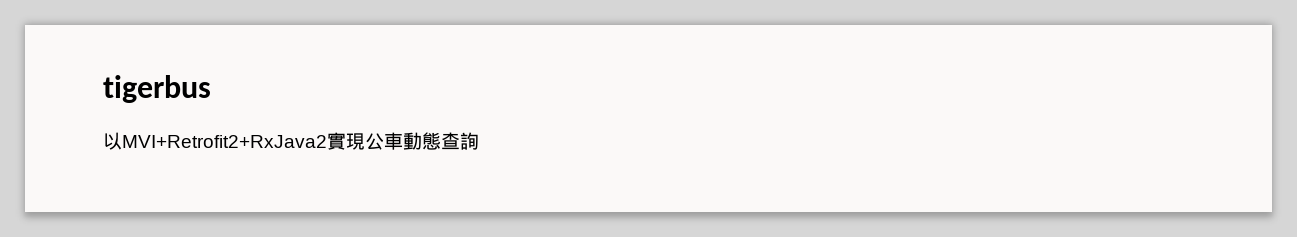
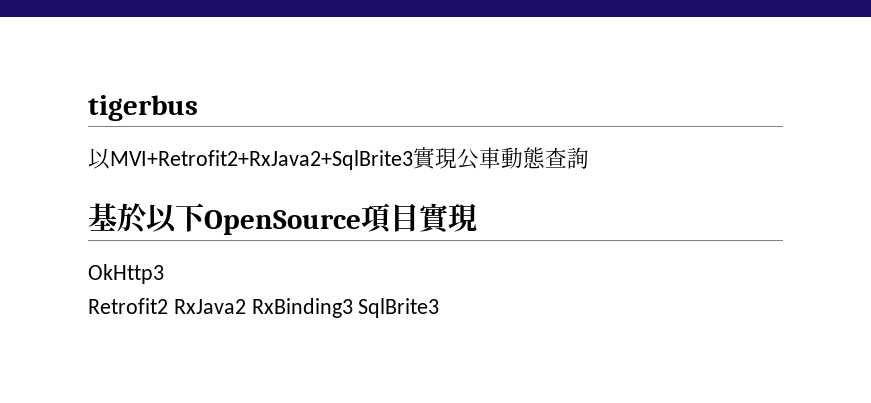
- 以MVI+Retrofit2+RxJava2實現公車動態查詢
+ 以MVI+Retrofit2+RxJava2+SqlBrite3實現公車動態查詢
+ 基於以下OpenSource項目實現
+ OkHttp3
+ Retrofit2 RxJava2 RxBinding3 SqlBrite3

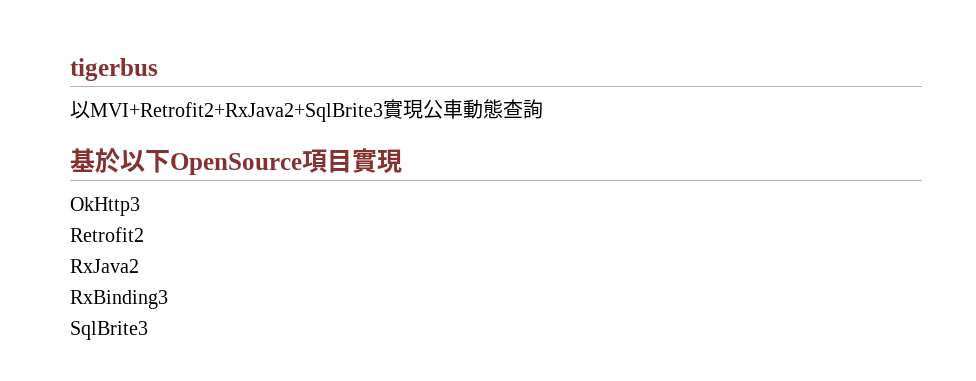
- Retrofit2 RxJava2 RxBinding3 SqlBrite3
+ Retrofit2
+ RxJava2
+ RxBinding3
+ SqlBrite3

